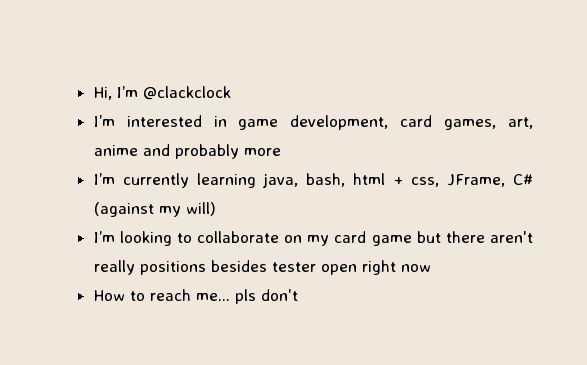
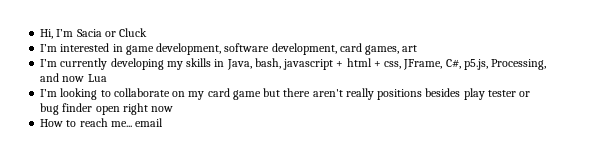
- Hi, I’m @clackclock
+ Hi, I’m Sacia or Cluck
- I’m interested in game development, card games, art, anime and probably more
- I’m currently learning java, bash, html + css, JFrame, C# (against my will)
+ I’m interested in game development, software development, card games, art
+ I’m currently developing my skills in Java, bash, javascript + html + css, JFrame, C#, p5.js, Processing, and now Lua
- I’m looking to collaborate on my card game but there aren't really positions besides tester open right now
+ I’m looking to collaborate on my card game but there aren't really positions besides play tester or bug finder open right now
- How to reach me... pls don't
+ How to reach me... email

